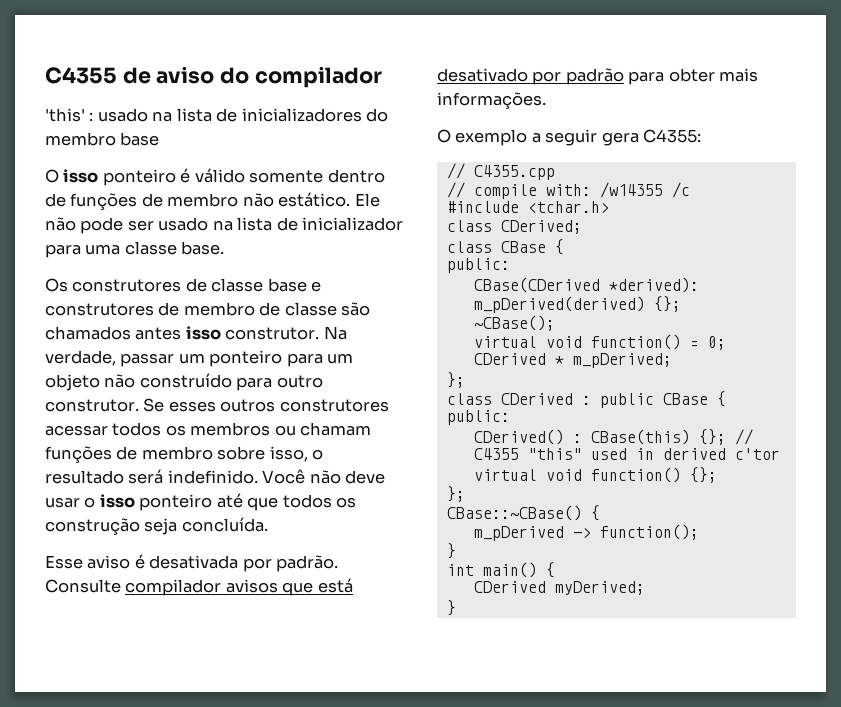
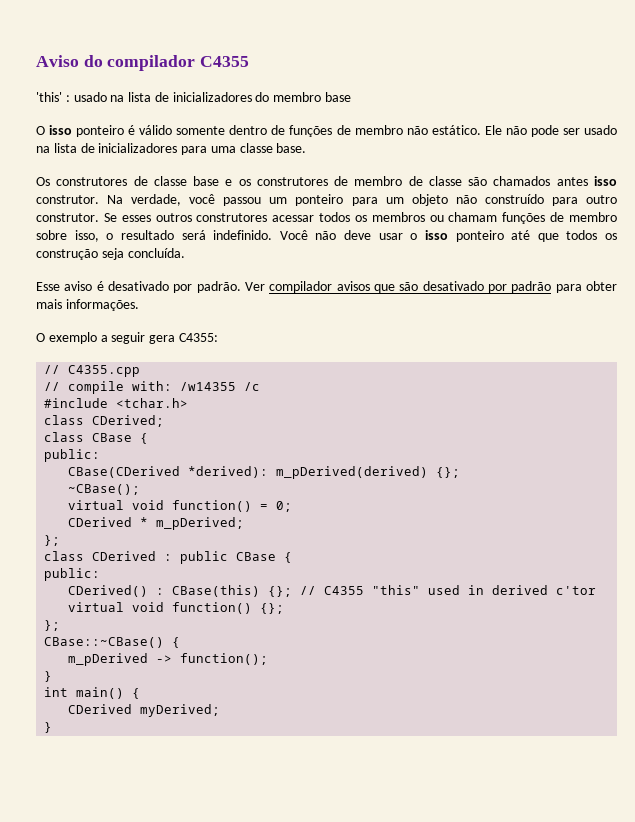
- C4355 de aviso do compilador
+ Aviso do compilador C4355
- Ele não pode ser usado na lista de inicializador para uma classe base.
+ Ele não pode ser usado na lista de inicializadores para uma classe base.
- Os construtores de classe base e construtores de membro de classe são chamados antes isso construtor.
+ Os construtores de classe base e os construtores de membro de classe são chamados antes isso construtor.
- Na verdade, passar um ponteiro para um objeto não construído para outro construtor.
+ Na verdade, você passou um ponteiro para um objeto não construído para outro construtor.
- Esse aviso é desativada por padrão.
+ Esse aviso é desativado por padrão.
- Consulte compilador avisos que está desativado por padrão para obter mais informações.
+ Ver compilador avisos que são desativado por padrão para obter mais informações.

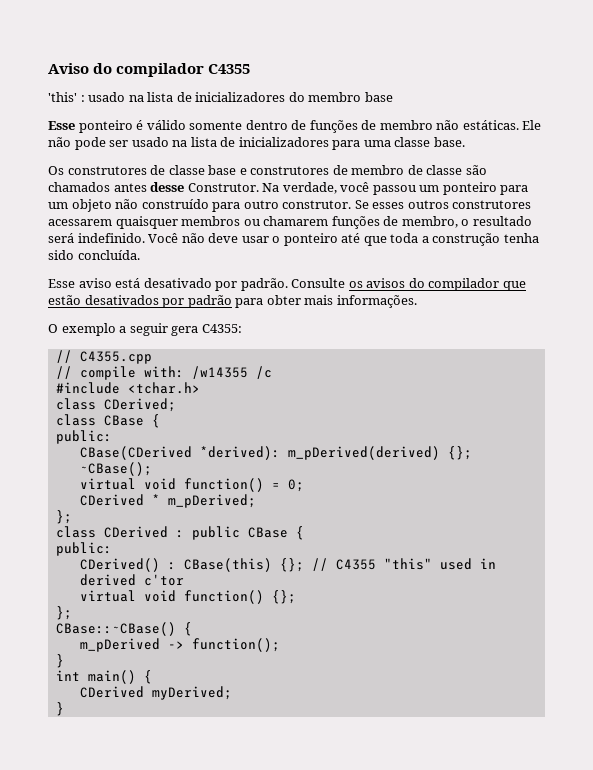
- O isso ponteiro é válido somente dentro de funções de membro não estático.
+ Esse ponteiro é válido somente dentro de funções de membro não estáticas.
- Os construtores de classe base e os construtores de membro de classe são chamados antes isso construtor.
+ Os construtores de classe base e construtores de membro de classe são chamados antes desse Construtor.
- Se esses outros construtores acessar todos os membros ou chamam funções de membro sobre isso, o resultado será indefinido.
+ Se esses outros construtores acessarem quaisquer membros ou chamarem funções de membro, o resultado será indefinido.
- Você não deve usar o isso ponteiro até que todos os construção seja concluída.
+ Você não deve usar o ponteiro até que toda a construção tenha sido concluída.
- Esse aviso é desativado por padrão.
+ Esse aviso está desativado por padrão.
- Ver compilador avisos que são desativado por padrão para obter mais informações.
+ Consulte os avisos do compilador que estão desativados por padrão para obter mais informações.

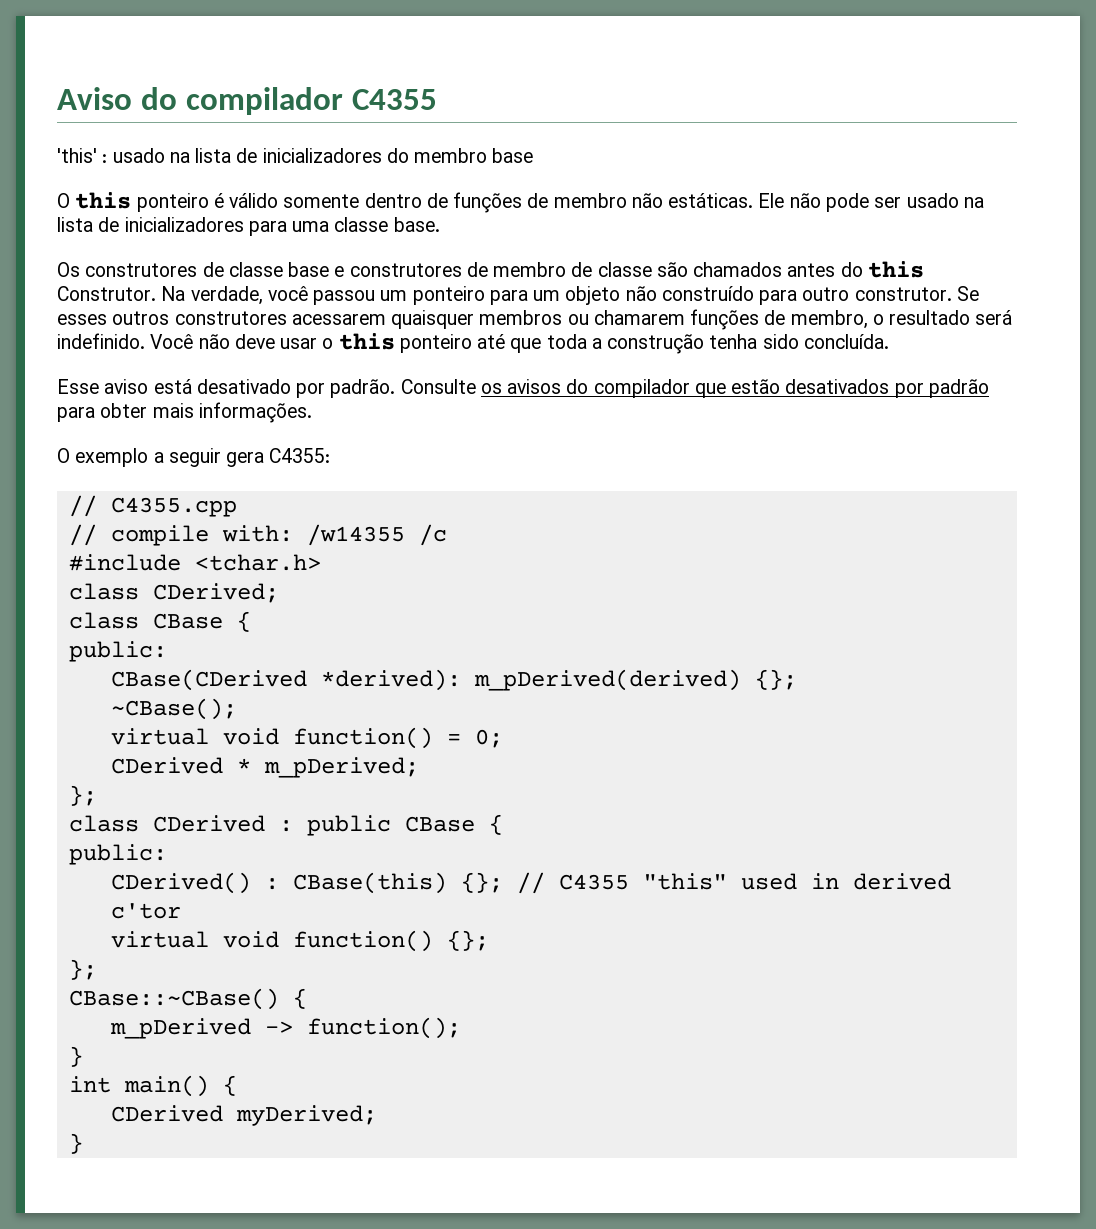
- Esse ponteiro é válido somente dentro de funções de membro não estáticas.
+ O this ponteiro é válido somente dentro de funções de membro não estáticas.
- Os construtores de classe base e construtores de membro de classe são chamados antes desse Construtor.
+ Os construtores de classe base e construtores de membro de classe são chamados antes do this Construtor.
- Você não deve usar o ponteiro até que toda a construção tenha sido concluída.
+ Você não deve usar o this ponteiro até que toda a construção tenha sido concluída.

